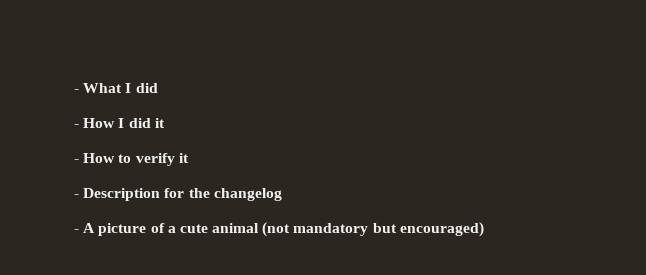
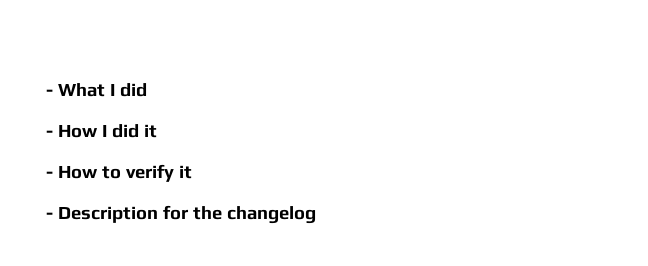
- - A picture of a cute animal (not mandatory but encouraged)

